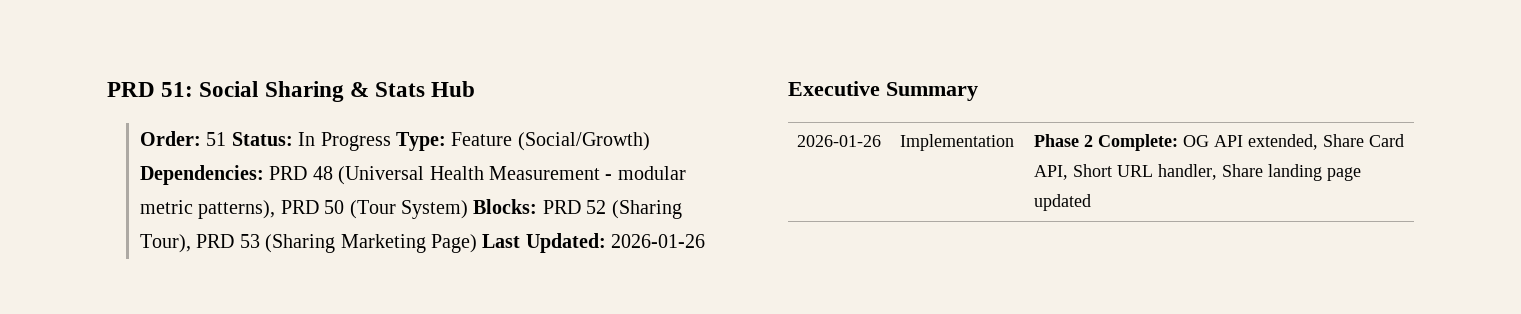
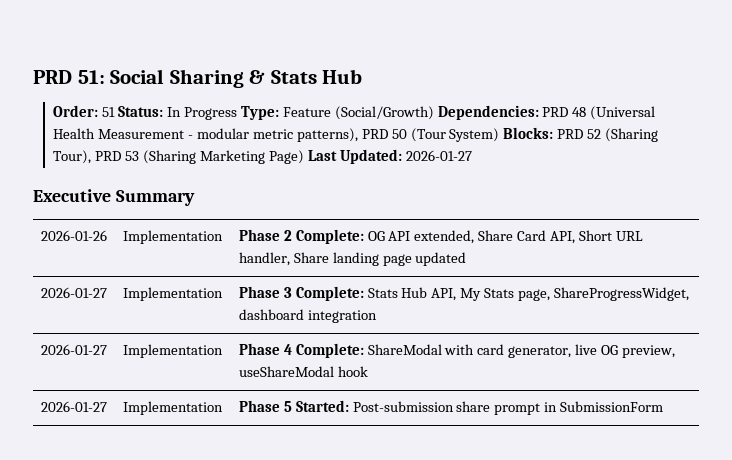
- Order: 51 Status: In Progress Type: Feature (Social/Growth) Dependencies: PRD 48 (Universal Health Measurement - modular metric patterns), PRD 50 (Tour System) Blocks: PRD 52 (Sharing Tour), PRD 53 (Sharing Marketing Page) Last Updated: 2026-01-26
+ Order: 51 Status: In Progress Type: Feature (Social/Growth) Dependencies: PRD 48 (Universal Health Measurement - modular metric patterns), PRD 50 (Tour System) Blocks: PRD 52 (Sharing Tour), PRD 53 (Sharing Marketing Page) Last Updated: 2026-01-27
+ 2026-01-27 | Implementation | Phase 3 Complete: Stats Hub API, My Stats page, ShareProgressWidget, dashboard integration
+ 2026-01-27 | Implementation | Phase 4 Complete: ShareModal with card generator, live OG preview, useShareModal hook
+ 2026-01-27 | Implementation | Phase 5 Started: Post-submission share prompt in SubmissionForm

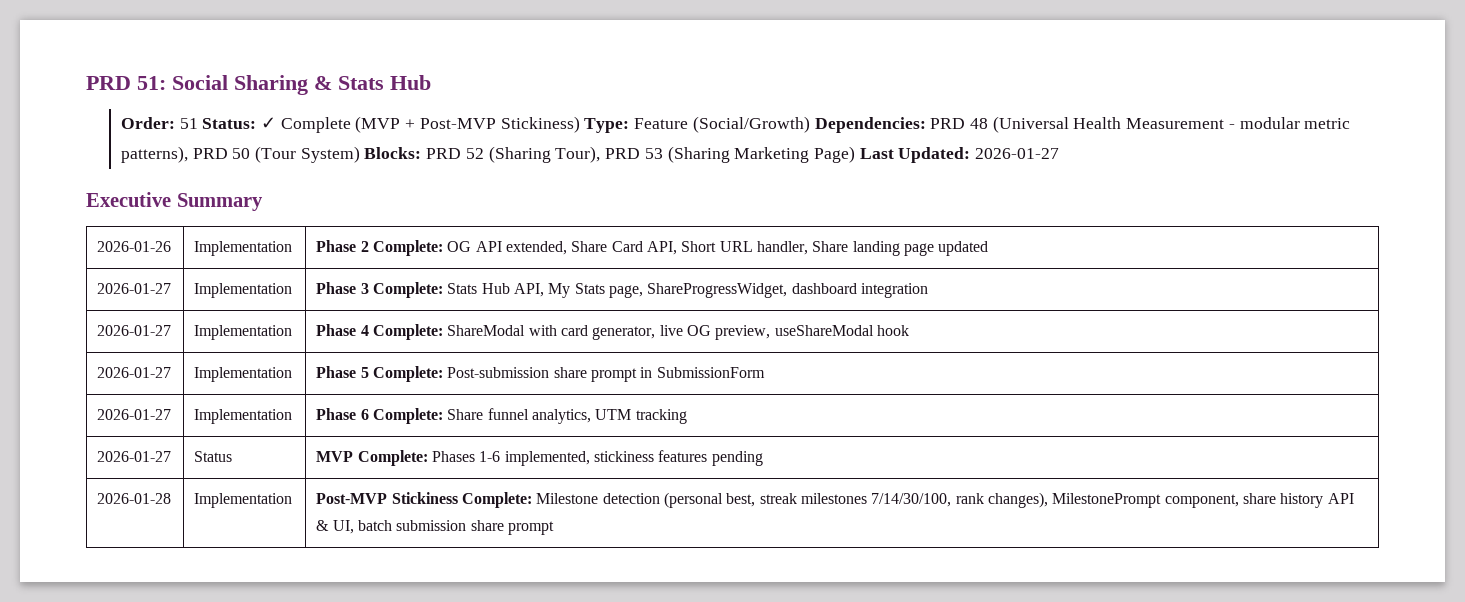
- Order: 51 Status: In Progress Type: Feature (Social/Growth) Dependencies: PRD 48 (Universal Health Measurement - modular metric patterns), PRD 50 (Tour System) Blocks: PRD 52 (Sharing Tour), PRD 53 (Sharing Marketing Page) Last Updated: 2026-01-27
+ Order: 51 Status: ✓ Complete (MVP + Post-MVP Stickiness) Type: Feature (Social/Growth) Dependencies: PRD 48 (Universal Health Measurement - modular metric patterns), PRD 50 (Tour System) Blocks: PRD 52 (Sharing Tour), PRD 53 (Sharing Marketing Page) Last Updated: 2026-01-27
- 2026-01-27 | Implementation | Phase 5 Started: Post-submission share prompt in SubmissionForm
+ 2026-01-27 | Implementation | Phase 5 Complete: Post-submission share prompt in SubmissionForm
+ 2026-01-27 | Implementation | Phase 6 Complete: Share funnel analytics, UTM tracking
+ 2026-01-27 | Status | MVP Complete: Phases 1-6 implemented, stickiness features pending
+ 2026-01-28 | Implementation | Post-MVP Stickiness Complete: Milestone detection (personal best, streak milestones 7/14/30/100, rank changes), MilestonePrompt component, share history API & UI, batch submission share prompt

